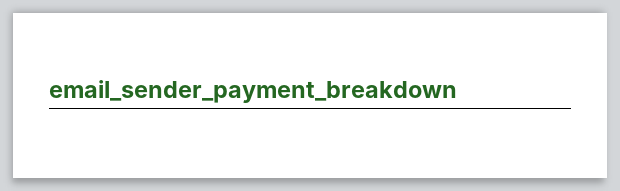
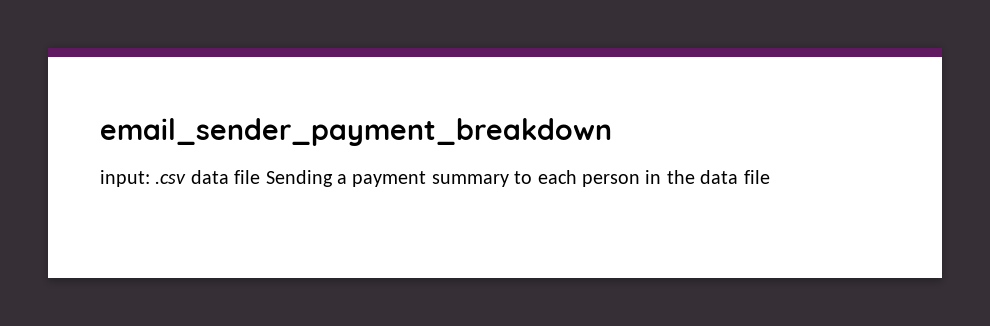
+ input: .csv data file Sending a payment summary to each person in the data file

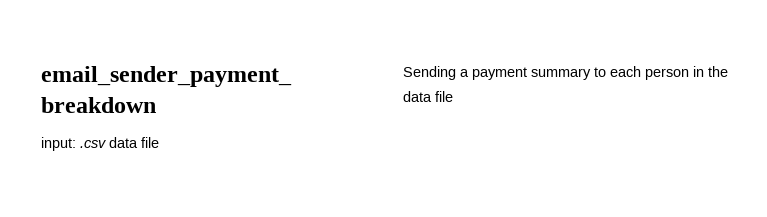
- input: .csv data file Sending a payment summary to each person in the data file
+ input: .csv data file
+ Sending a payment summary to each person in the data file

